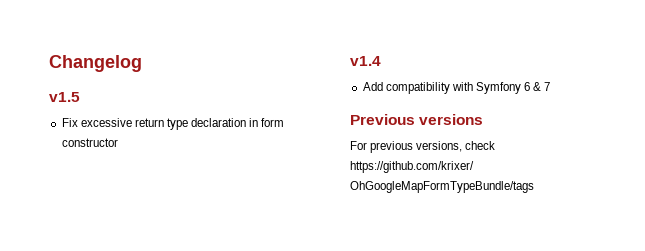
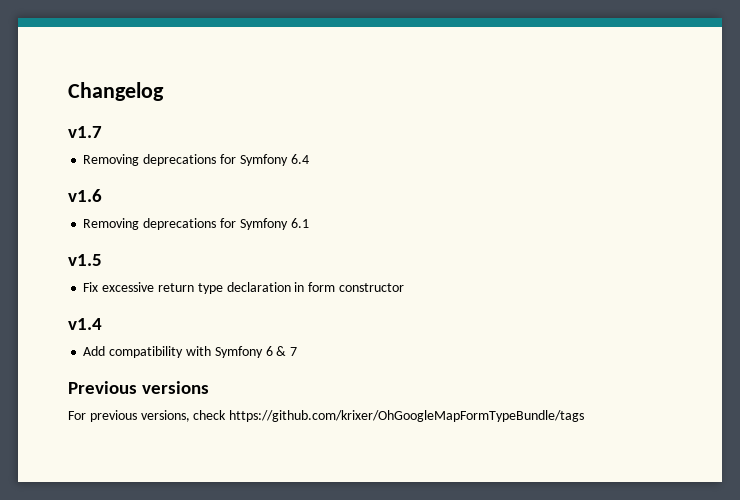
+ v1.7
+ Removing deprecations for Symfony 6.4
+ v1.6
+ Removing deprecations for Symfony 6.1

